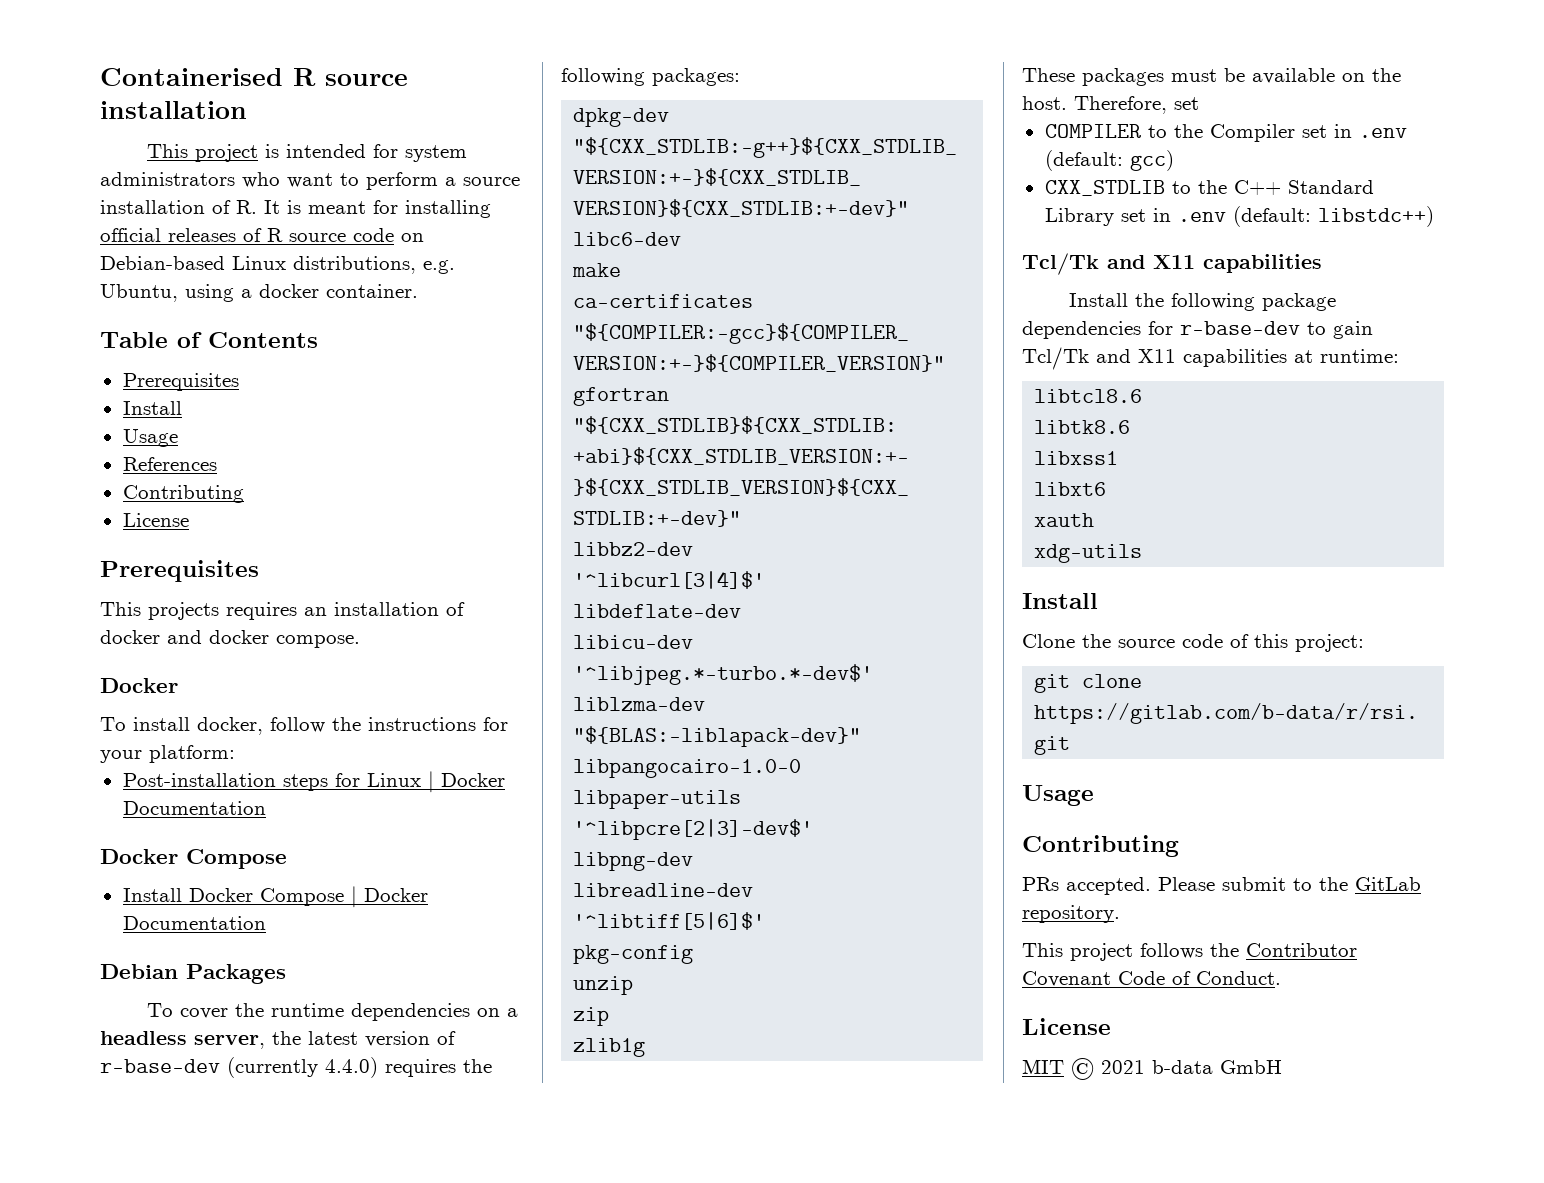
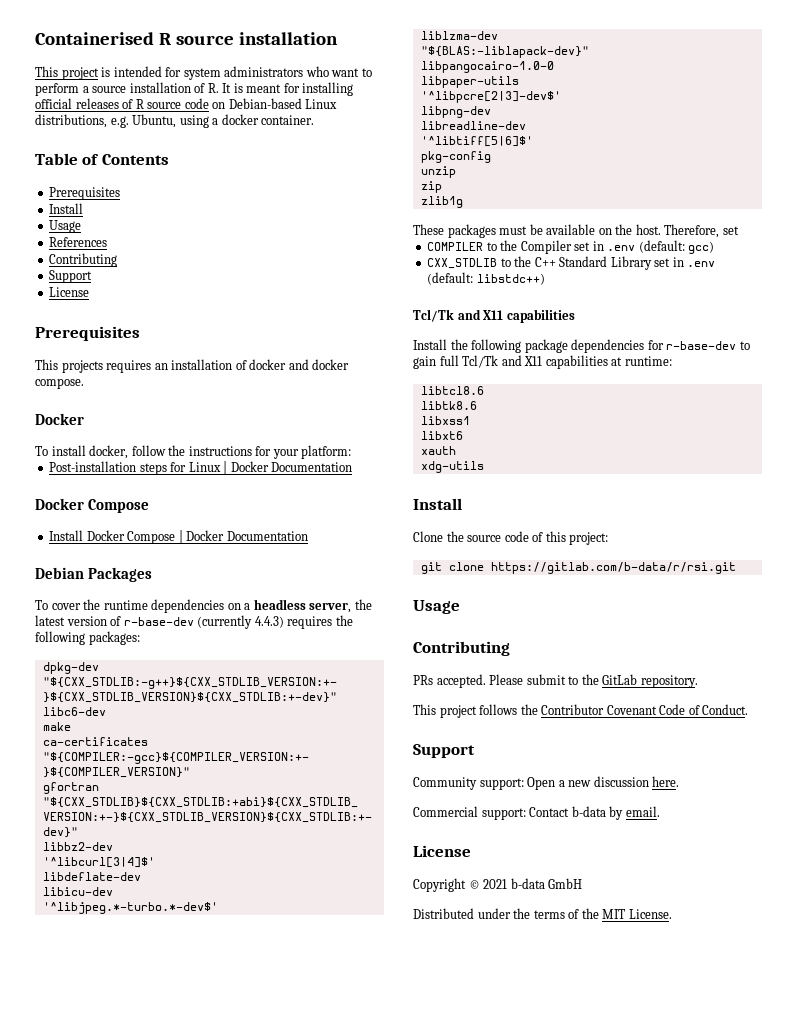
  References
  Contributing
+ Support
- To cover the runtime dependencies on a headless server, the latest version of r-base-dev (currently 4.4.0) requires the following packages:
+ To cover the runtime dependencies on a headless server, the latest version of r-base-dev (currently 4.4.3) requires the following packages:
- Install the following package dependencies for r-base-dev to gain Tcl/Tk and X11 capabilities at runtime:
+ Install the following package dependencies for r-base-dev to gain full Tcl/Tk and X11 capabilities at runtime:
  This project follows the Contributor Covenant Code of Conduct.
+ Support
+ Community support: Open a new discussion here.
+ Commercial support: Contact b-data by email.
  License
- MIT © 2021 b-data GmbH
+ Copyright © 2021 b-data GmbH
+ Distributed under the terms of the MIT License.

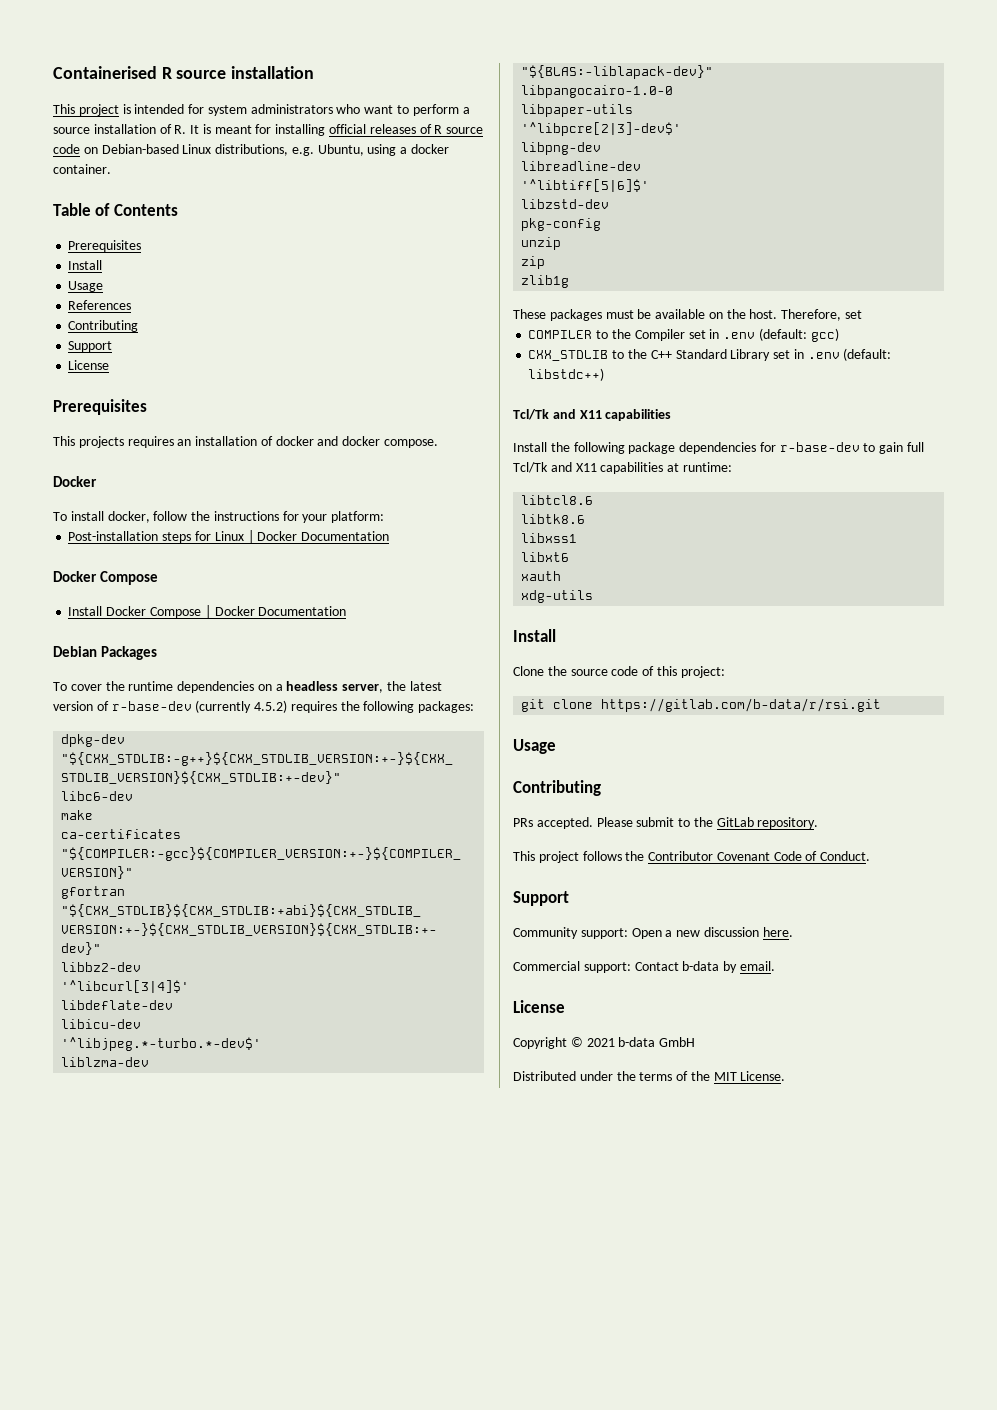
- To cover the runtime dependencies on a headless server, the latest version of r-base-dev (currently 4.4.3) requires the following packages:
+ To cover the runtime dependencies on a headless server, the latest version of r-base-dev (currently 4.5.2) requires the following packages:
+ libzstd-dev

